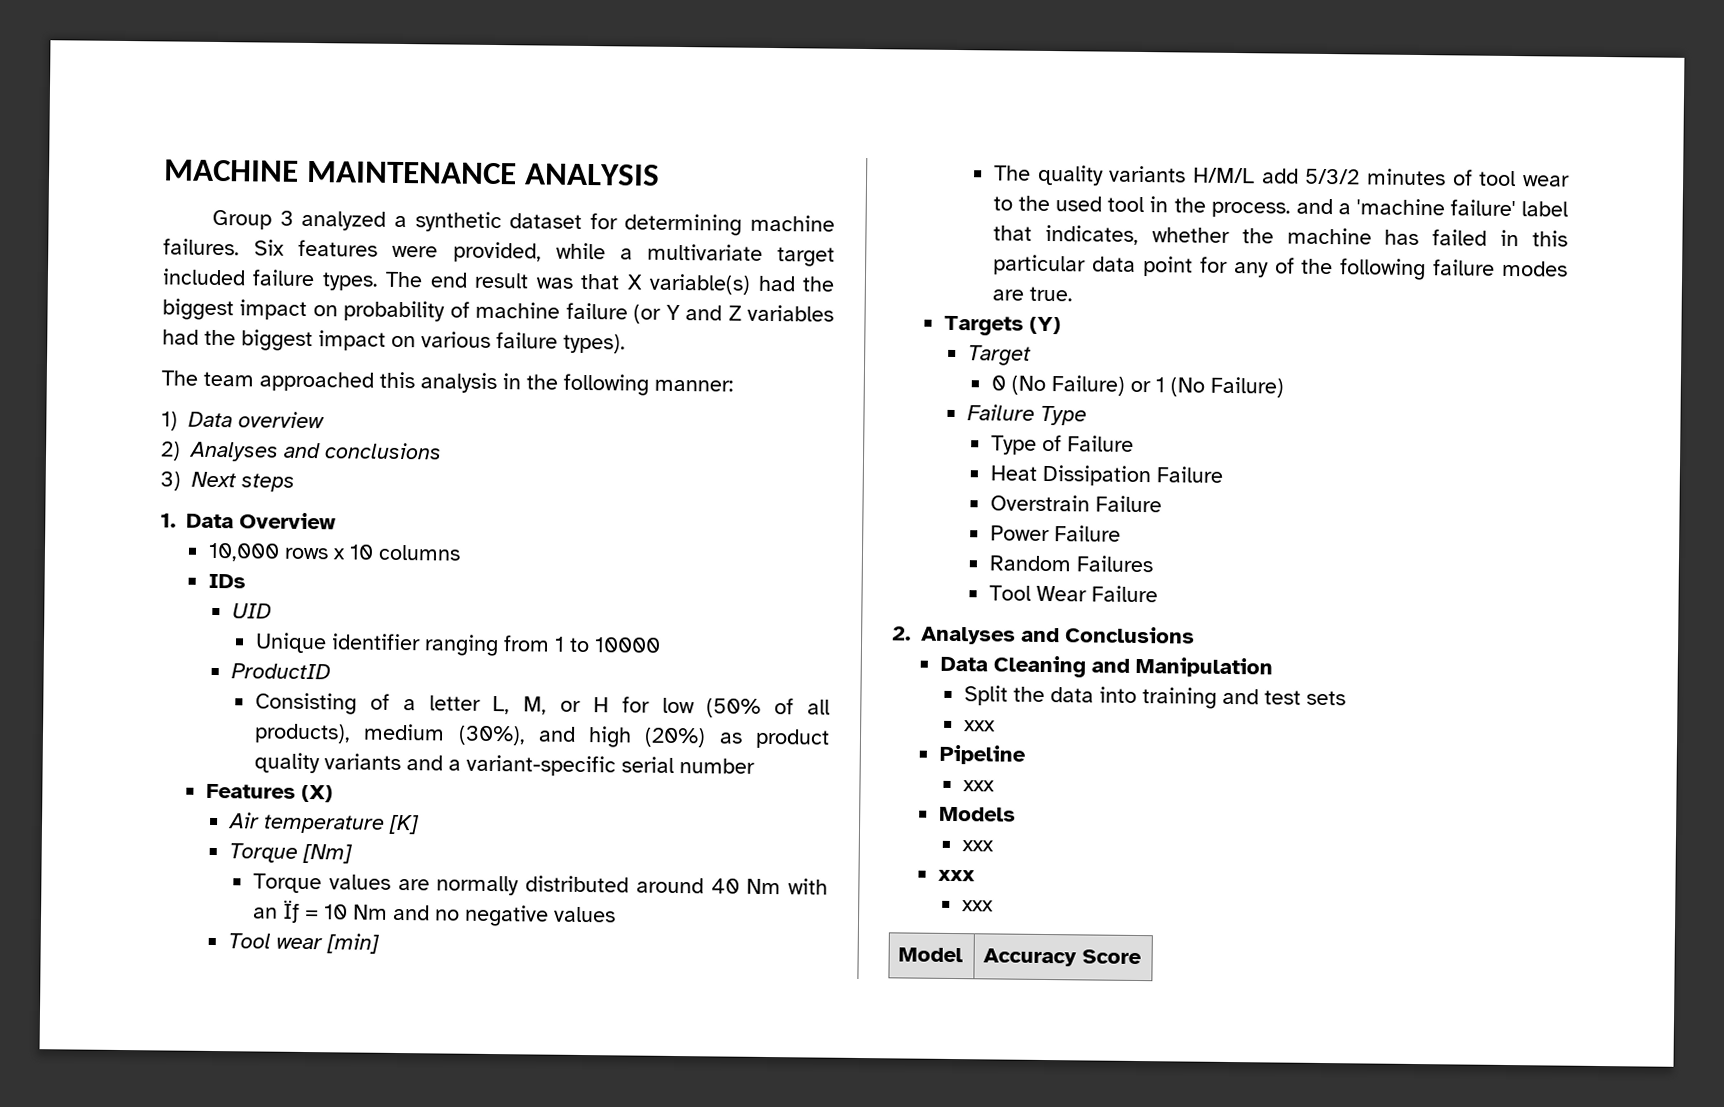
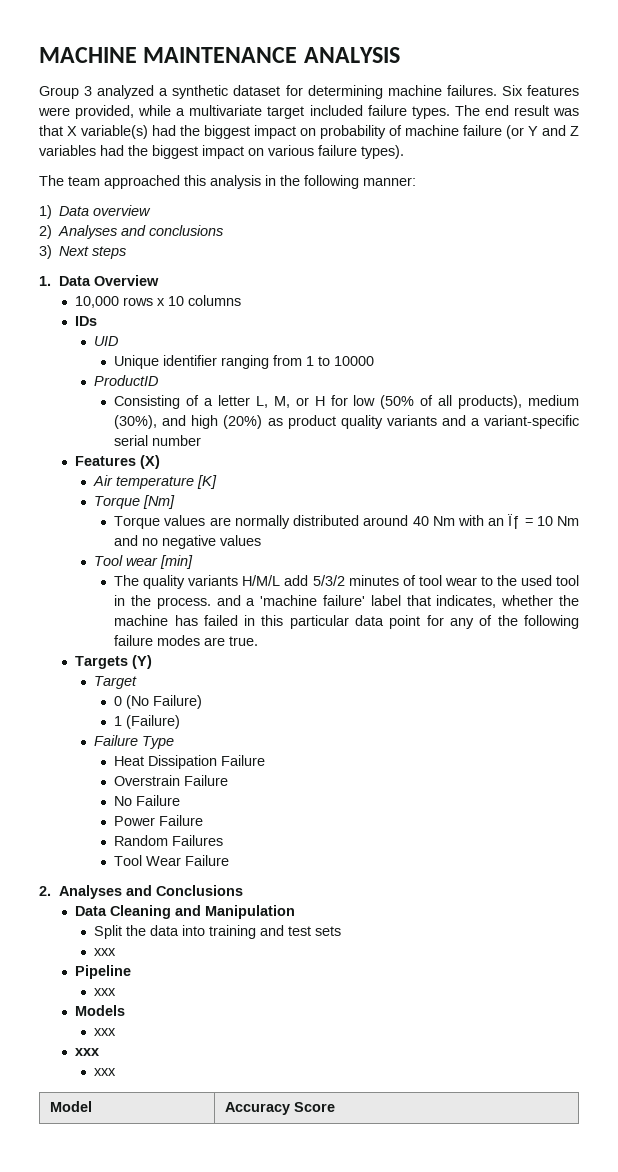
- 0 (No Failure) or 1 (No Failure)
+ 0 (No Failure)
+ 1 (Failure)
- Type of Failure
+ No Failure

